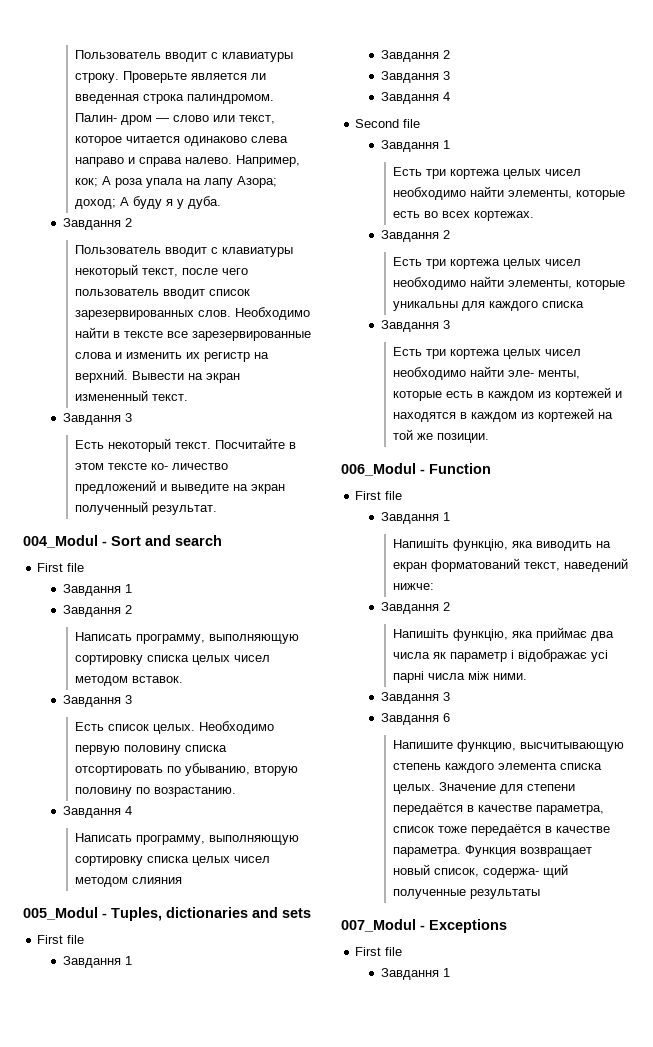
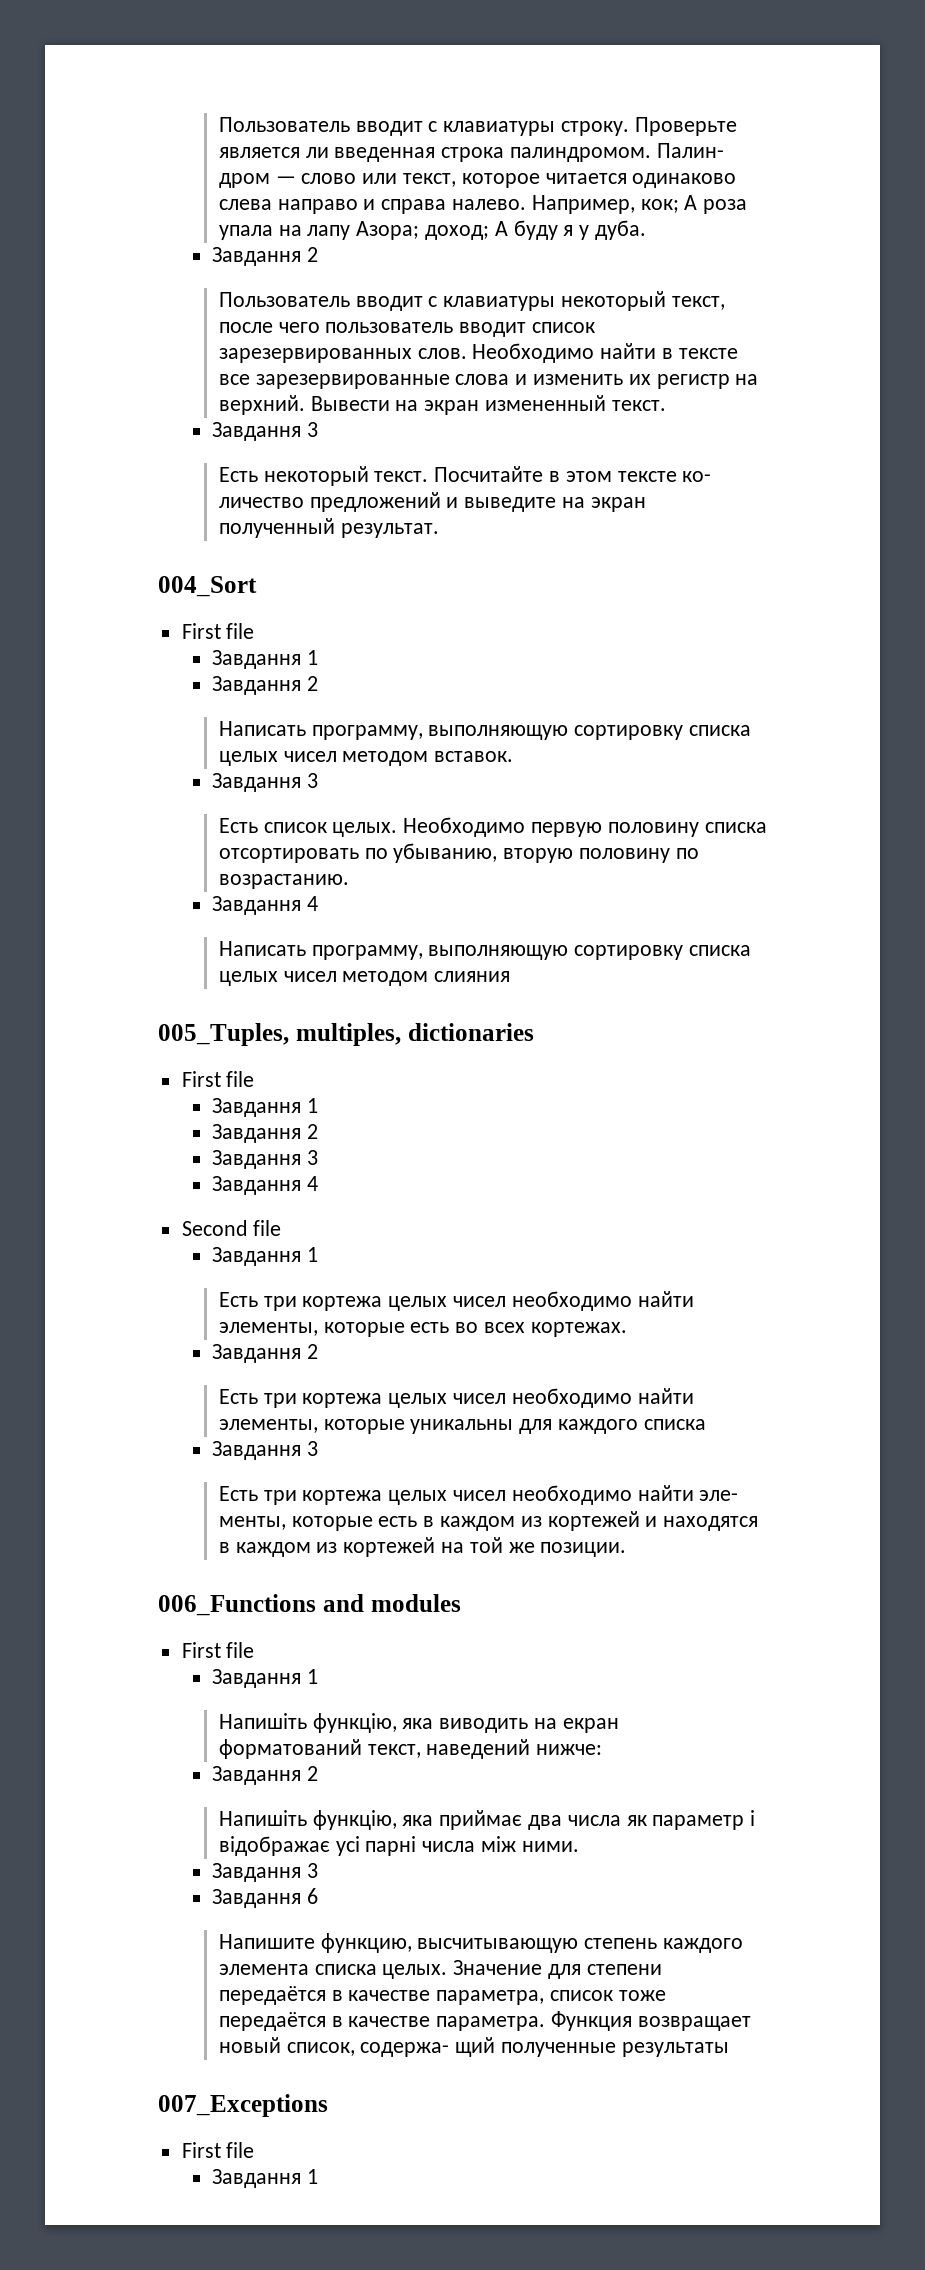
- 004_Modul - Sort and search
+ 004_Sort
- 005_Modul - Tuples, dictionaries and sets
+ 005_Tuples, multiples, dictionaries
- 006_Modul - Function
+ 006_Functions and modules
- 007_Modul - Exceptions
+ 007_Exceptions

